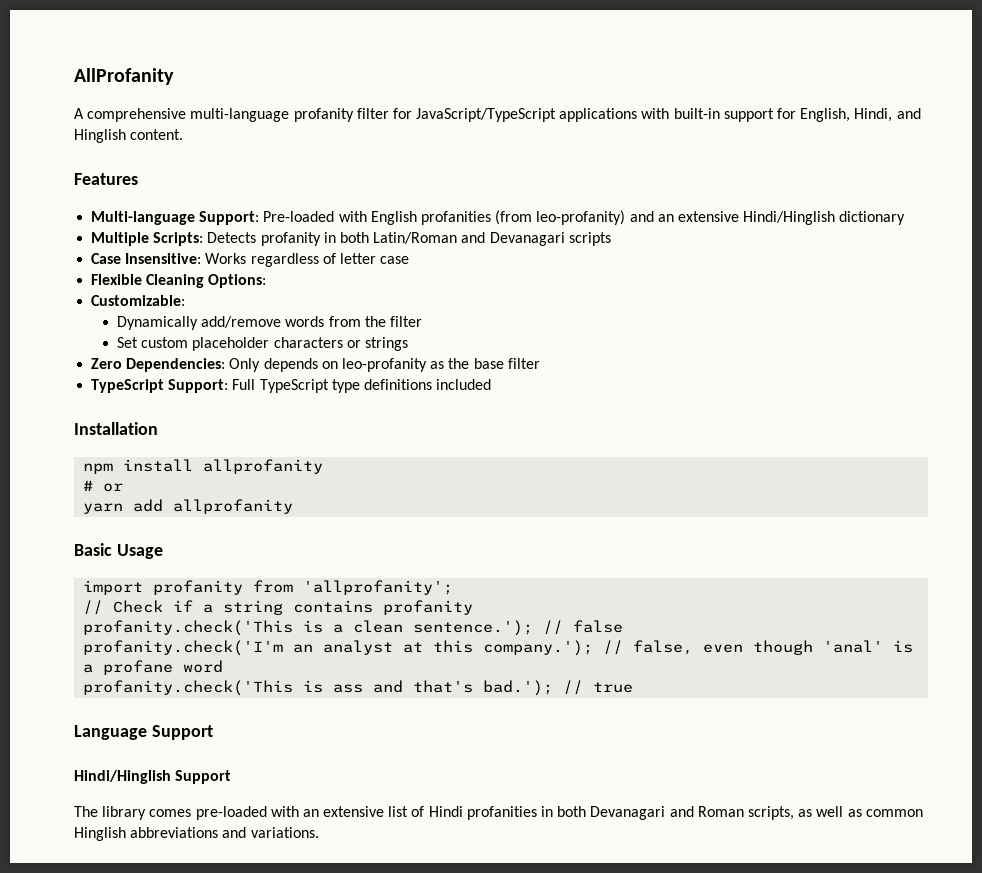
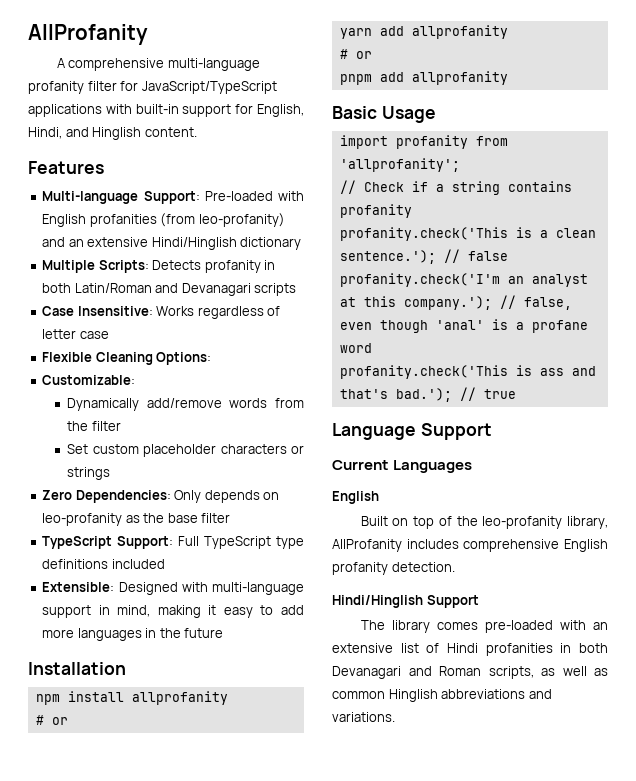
+ Extensible: Designed with multi-language support in mind, making it easy to add more languages in the future
  yarn add allprofanity
+ # or
+ pnpm add allprofanity
+ Current Languages
+ English
+ Built on top of the leo-profanity library, AllProfanity includes comprehensive English profanity detection.

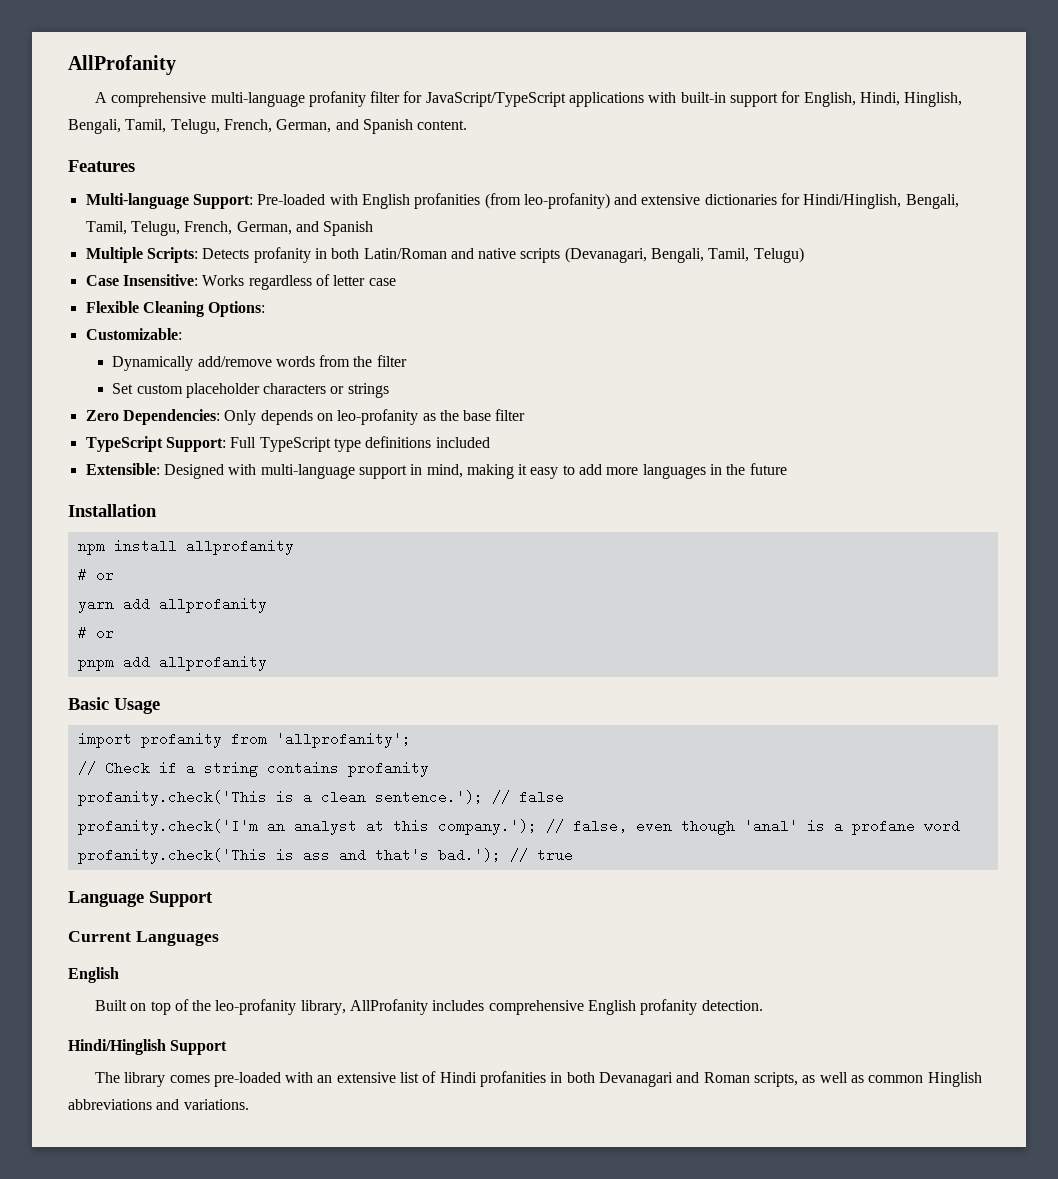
- A comprehensive multi-language profanity filter for JavaScript/TypeScript applications with built-in support for English, Hindi, and Hinglish content.
+ A comprehensive multi-language profanity filter for JavaScript/TypeScript applications with built-in support for English, Hindi, Hinglish, Bengali, Tamil, Telugu, French, German, and Spanish content.
- Multi-language Support: Pre-loaded with English profanities (from leo-profanity) and an extensive Hindi/Hinglish dictionary
+ Multi-language Support: Pre-loaded with English profanities (from leo-profanity) and extensive dictionaries for Hindi/Hinglish, Bengali, Tamil, Telugu, French, German, and Spanish
- Multiple Scripts: Detects profanity in both Latin/Roman and Devanagari scripts
+ Multiple Scripts: Detects profanity in both Latin/Roman and native scripts (Devanagari, Bengali, Tamil, Telugu)

